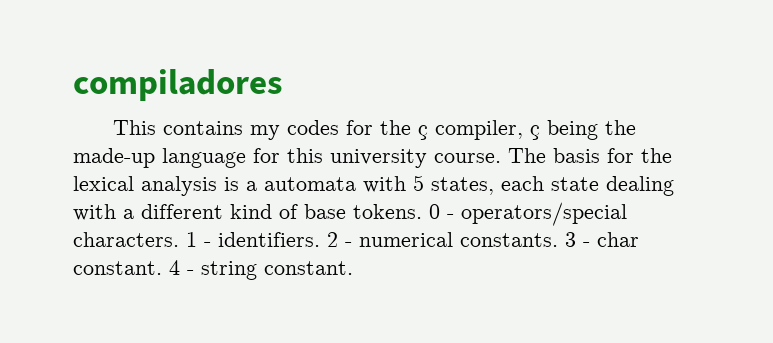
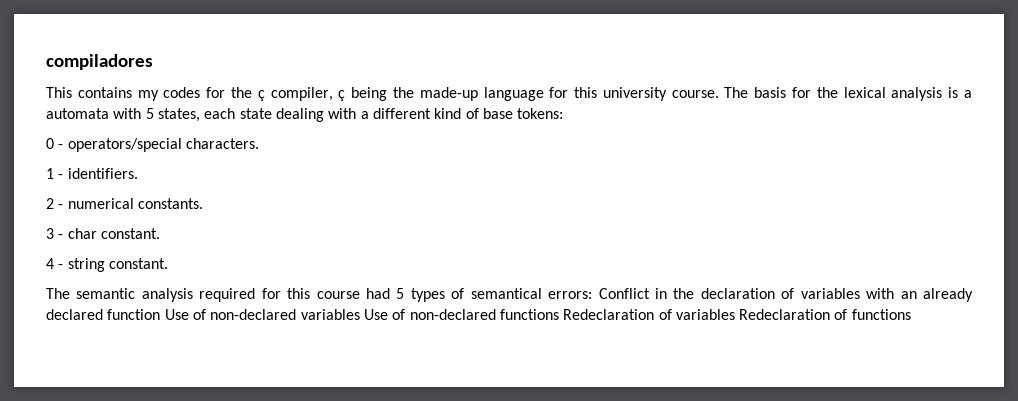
- The basis for the lexical analysis is a automata with 5 states, each state dealing with a different kind of base tokens. 0 - operators/special characters. 1 - identifiers. 2 - numerical constants. 3 - char constant. 4 - string constant.
+ The basis for the lexical analysis is a automata with 5 states, each state dealing with a different kind of base tokens:
+ 0 - operators/special characters.
+ 1 - identifiers.
+ 2 - numerical constants.
+ 3 - char constant.
+ 4 - string constant.
+ The semantic analysis required for this course had 5 types of semantical errors: Conflict in the declaration of variables with an already declared function Use of non-declared variables Use of non-declared functions Redeclaration of variables Redeclaration of functions

